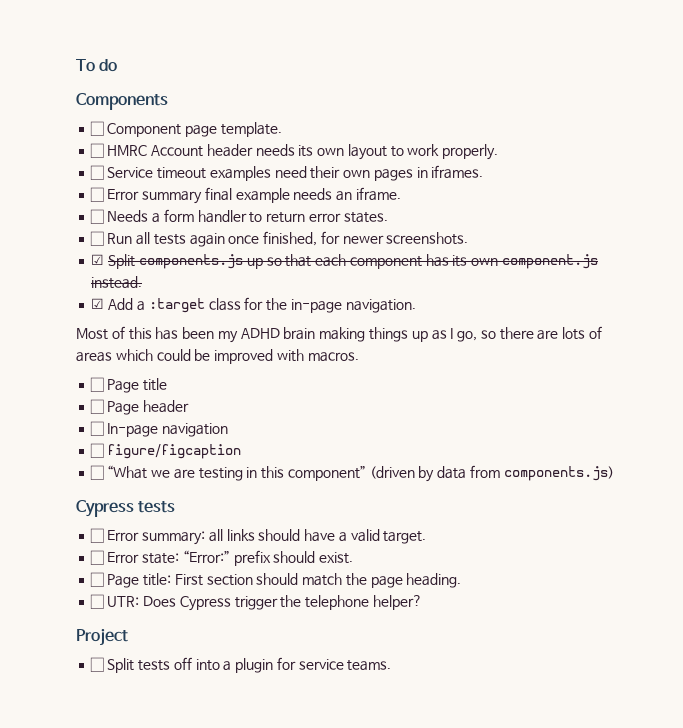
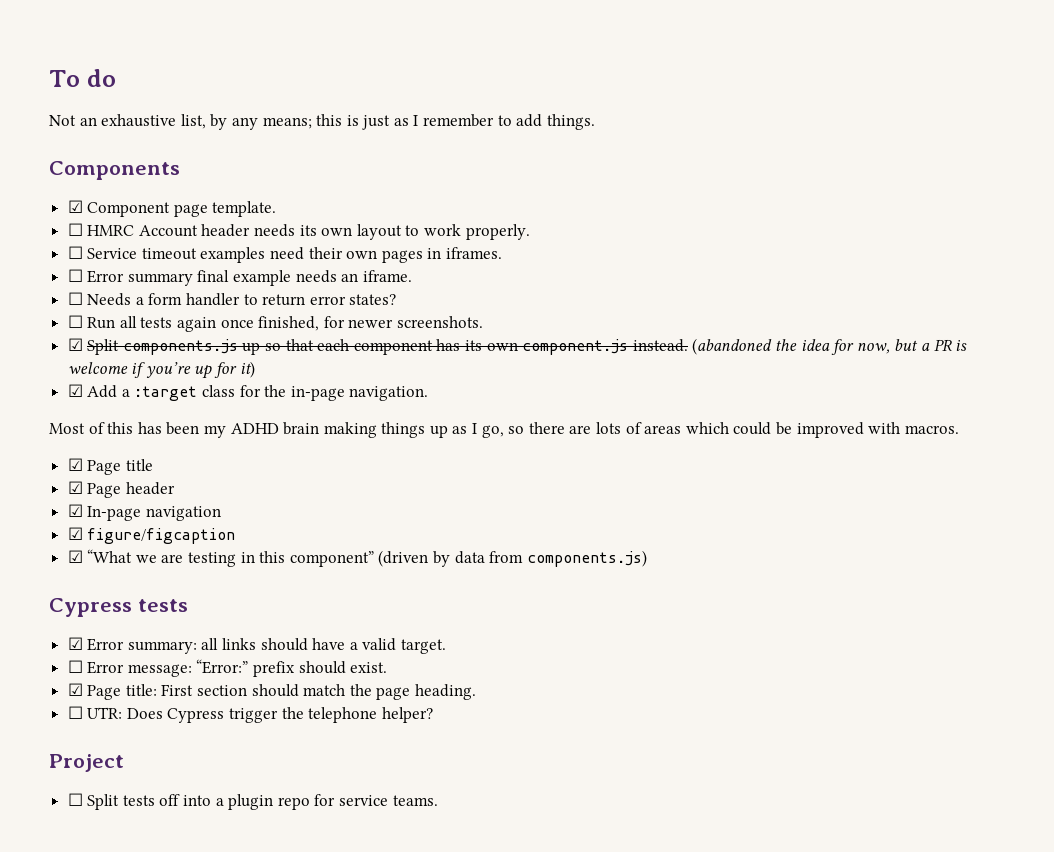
+ Not an exhaustive list, by any means; this is just as I remember to add things.
- ☐ Component page template.
+ ☑ Component page template.
- ☐ Needs a form handler to return error states.
+ ☐ Needs a form handler to return error states?
+ (abandoned the idea for now, but a PR is welcome if you’re up for it)
- ☐ Page title
+ ☑ Page title
- ☐ Page header
+ ☑ Page header
- ☐ In-page navigation
+ ☑ In-page navigation
- ☐ figure/figcaption
+ ☑ figure/figcaption
- ☐ “What we are testing in this component” (driven by data from components.js)
+ ☑ “What we are testing in this component” (driven by data from components.js)
- ☐ Error summary: all links should have a valid target.
+ ☑ Error summary: all links should have a valid target.
- ☐ Error state: “Error:” prefix should exist.
+ ☐ Error message: “Error:” prefix should exist.
- ☐ Page title: First section should match the page heading.
+ ☑ Page title: First section should match the page heading.
- ☐ Split tests off into a plugin for service teams.
+ ☐ Split tests off into a plugin repo for service teams.

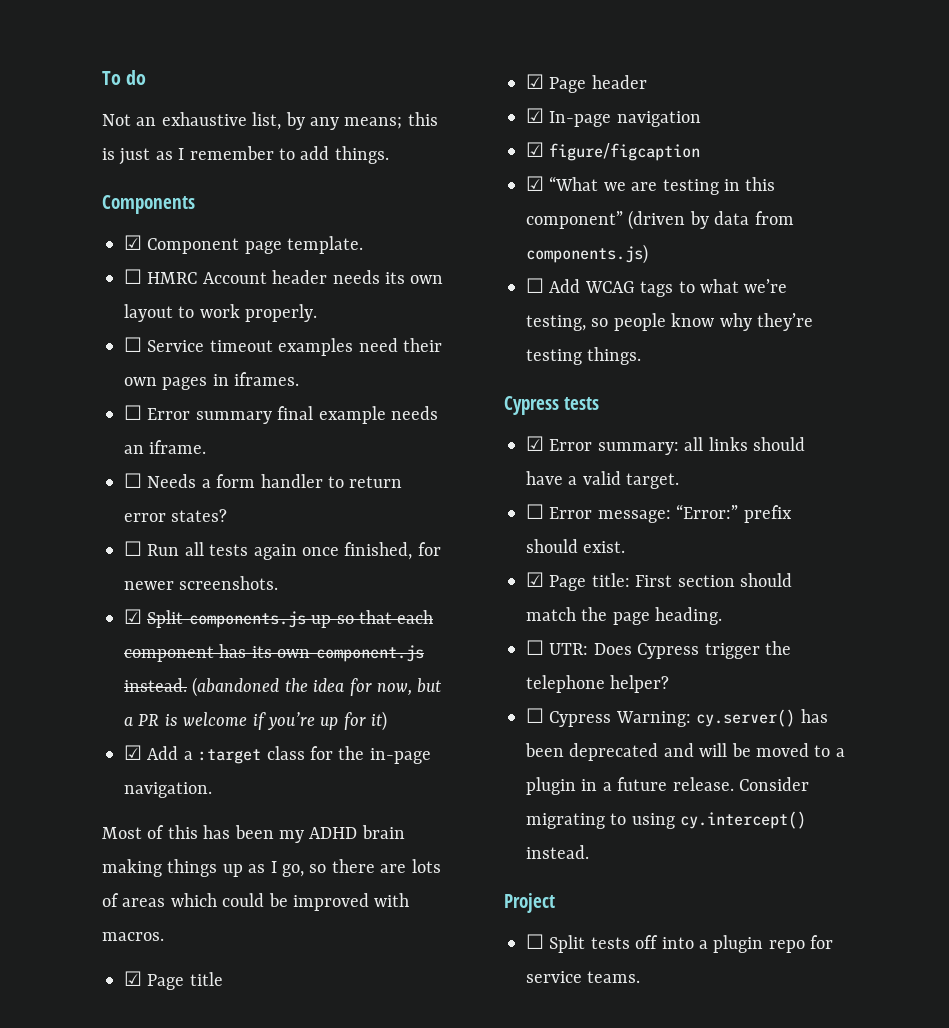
+ ☐ Add WCAG tags to what we’re testing, so people know why they’re testing things.
+ ☐ Cypress Warning: cy.server() has been deprecated and will be moved to a plugin in a future release. Consider migrating to using cy.intercept() instead.

